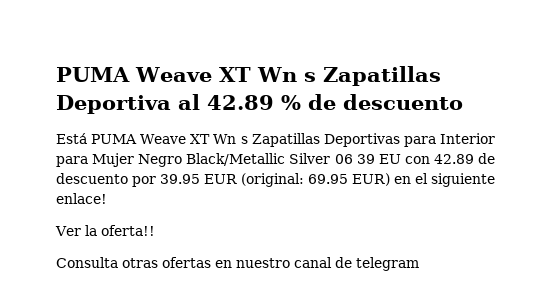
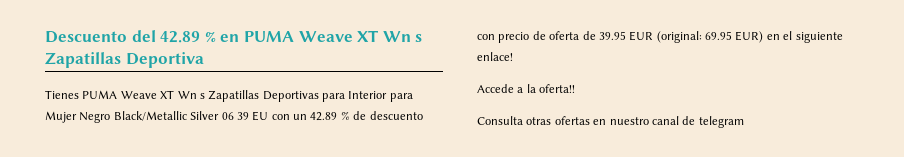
- PUMA Weave XT Wn s Zapatillas Deportiva al 42.89 % de descuento
- Está PUMA Weave XT Wn s Zapatillas Deportivas para Interior para Mujer Negro Black/Metallic Silver 06 39 EU con 42.89 de descuento por 39.95 EUR (original: 69.95 EUR) en el siguiente enlace!
+ Descuento del 42.89 % en PUMA Weave XT Wn s Zapatillas Deportiva
+ Tienes PUMA Weave XT Wn s Zapatillas Deportivas para Interior para Mujer Negro Black/Metallic Silver 06 39 EU con un 42.89 % de descuento con precio de oferta de 39.95 EUR (original: 69.95 EUR) en el siguiente enlace!
- Ver la oferta!!
+ Accede a la oferta!!

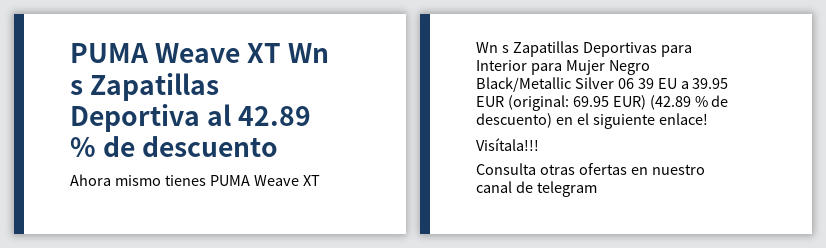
- Descuento del 42.89 % en PUMA Weave XT Wn s Zapatillas Deportiva
- Tienes PUMA Weave XT Wn s Zapatillas Deportivas para Interior para Mujer Negro Black/Metallic Silver 06 39 EU con un 42.89 % de descuento con precio de oferta de 39.95 EUR (original: 69.95 EUR) en el siguiente enlace!
+ PUMA Weave XT Wn s Zapatillas Deportiva al 42.89 % de descuento
+ Ahora mismo tienes PUMA Weave XT Wn s Zapatillas Deportivas para Interior para Mujer Negro Black/Metallic Silver 06 39 EU a 39.95 EUR (original: 69.95 EUR) (42.89 % de descuento) en el siguiente enlace!
- Accede a la oferta!!
+ Visítala!!!

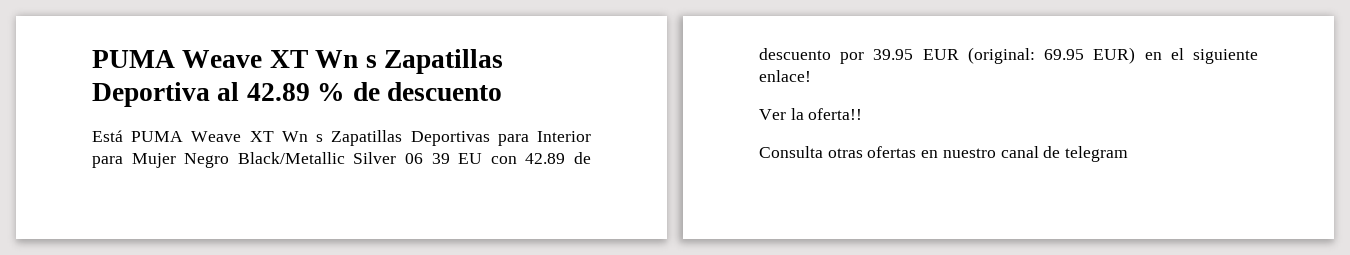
- Ahora mismo tienes PUMA Weave XT Wn s Zapatillas Deportivas para Interior para Mujer Negro Black/Metallic Silver 06 39 EU a 39.95 EUR (original: 69.95 EUR) (42.89 % de descuento) en el siguiente enlace!
+ Está PUMA Weave XT Wn s Zapatillas Deportivas para Interior para Mujer Negro Black/Metallic Silver 06 39 EU con 42.89 de descuento por 39.95 EUR (original: 69.95 EUR) en el siguiente enlace!
- Visítala!!!
+ Ver la oferta!!

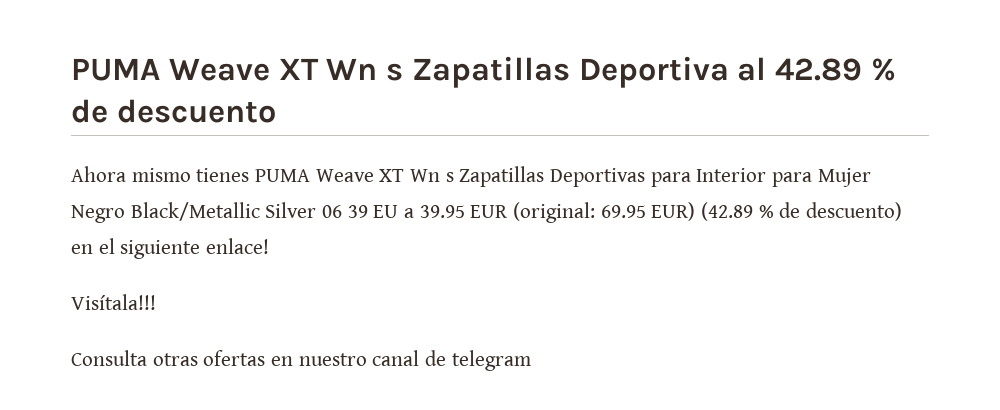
- Está PUMA Weave XT Wn s Zapatillas Deportivas para Interior para Mujer Negro Black/Metallic Silver 06 39 EU con 42.89 de descuento por 39.95 EUR (original: 69.95 EUR) en el siguiente enlace!
+ Ahora mismo tienes PUMA Weave XT Wn s Zapatillas Deportivas para Interior para Mujer Negro Black/Metallic Silver 06 39 EU a 39.95 EUR (original: 69.95 EUR) (42.89 % de descuento) en el siguiente enlace!
- Ver la oferta!!
+ Visítala!!!

